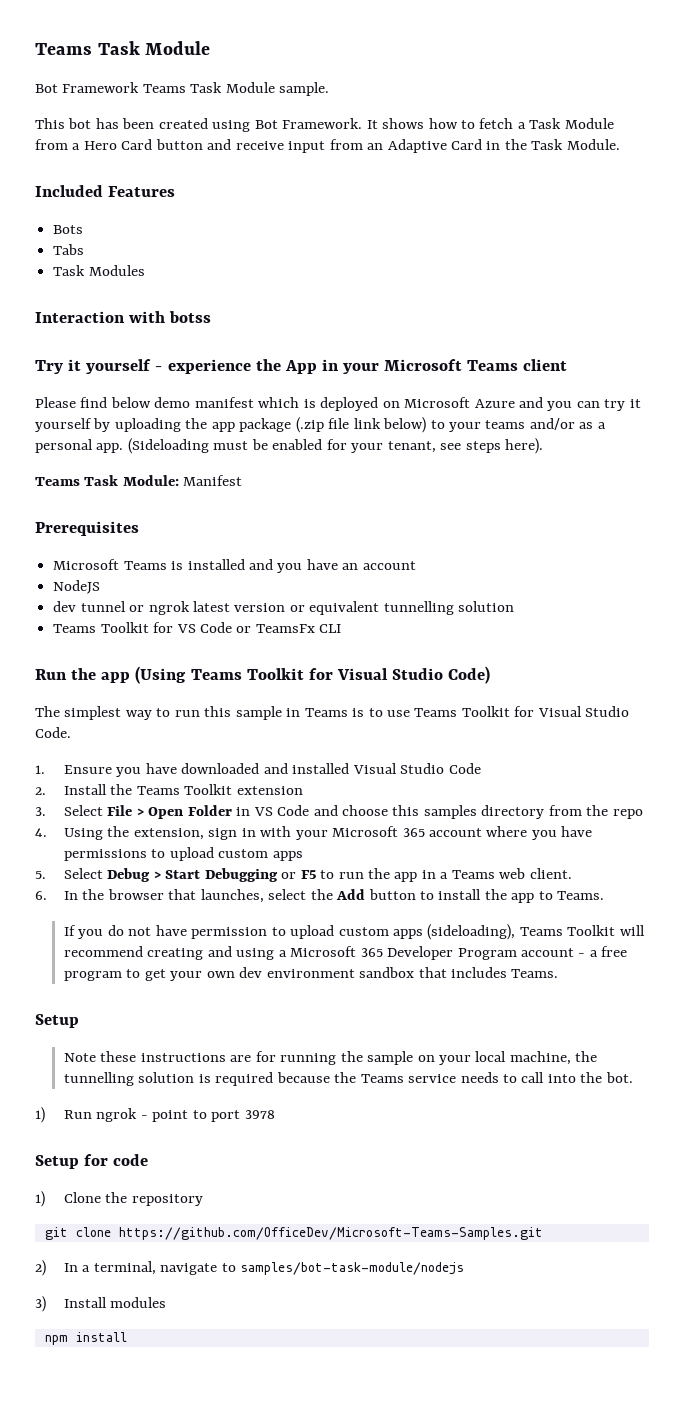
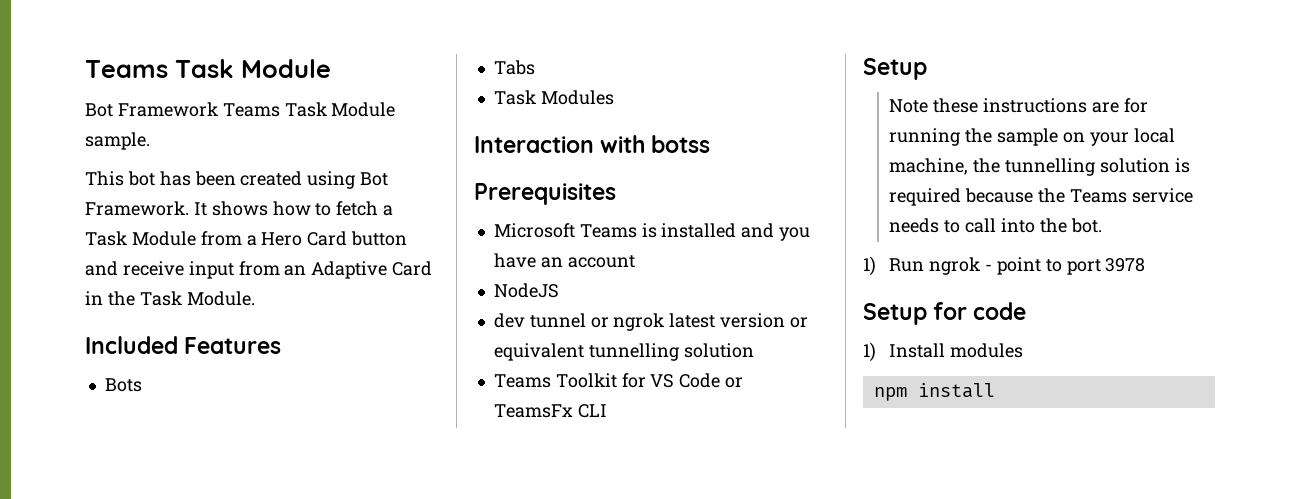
- Try it yourself - experience the App in your Microsoft Teams client
- Please find below demo manifest which is deployed on Microsoft Azure and you can try it yourself by uploading the app package (.zip file link below) to your teams and/or as a personal app. (Sideloading must be enabled for your tenant, see steps here).
- Teams Task Module: Manifest
- Run the app (Using Teams Toolkit for Visual Studio Code)
- The simplest way to run this sample in Teams is to use Teams Toolkit for Visual Studio Code.
- 1. Ensure you have downloaded and installed Visual Studio Code
- 2. Install the Teams Toolkit extension
- 3. Select File > Open Folder in VS Code and choose this samples directory from the repo
- 4. Using the extension, sign in with your Microsoft 365 account where you have permissions to upload custom apps
- 5. Select Debug > Start Debugging or F5 to run the app in a Teams web client.
- 6. In the browser that launches, select the Add button to install the app to Teams.
- If you do not have permission to upload custom apps (sideloading), Teams Toolkit will recommend creating and using a Microsoft 365 Developer Program account - a free program to get your own dev environment sandbox that includes Teams.
- 1) Clone the repository
- git clone https://github.com/OfficeDev/Microsoft-Teams-Samples.git
- 2) In a terminal, navigate to samples/bot-task-module/nodejs
- 3) Install modules
+ 1) Install modules

